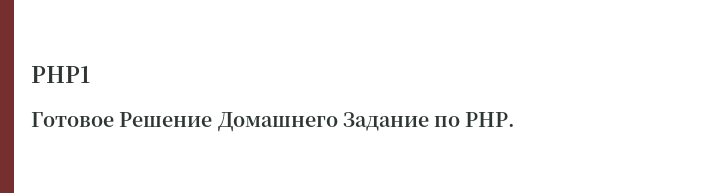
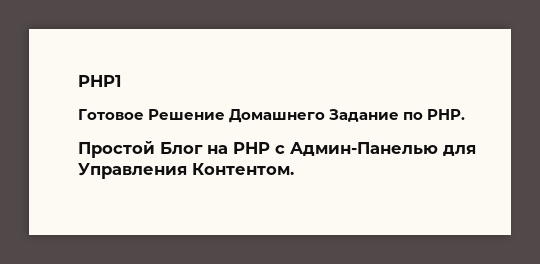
+ Простой Блог на PHP с Админ-Панелью для Управления Контентом.

